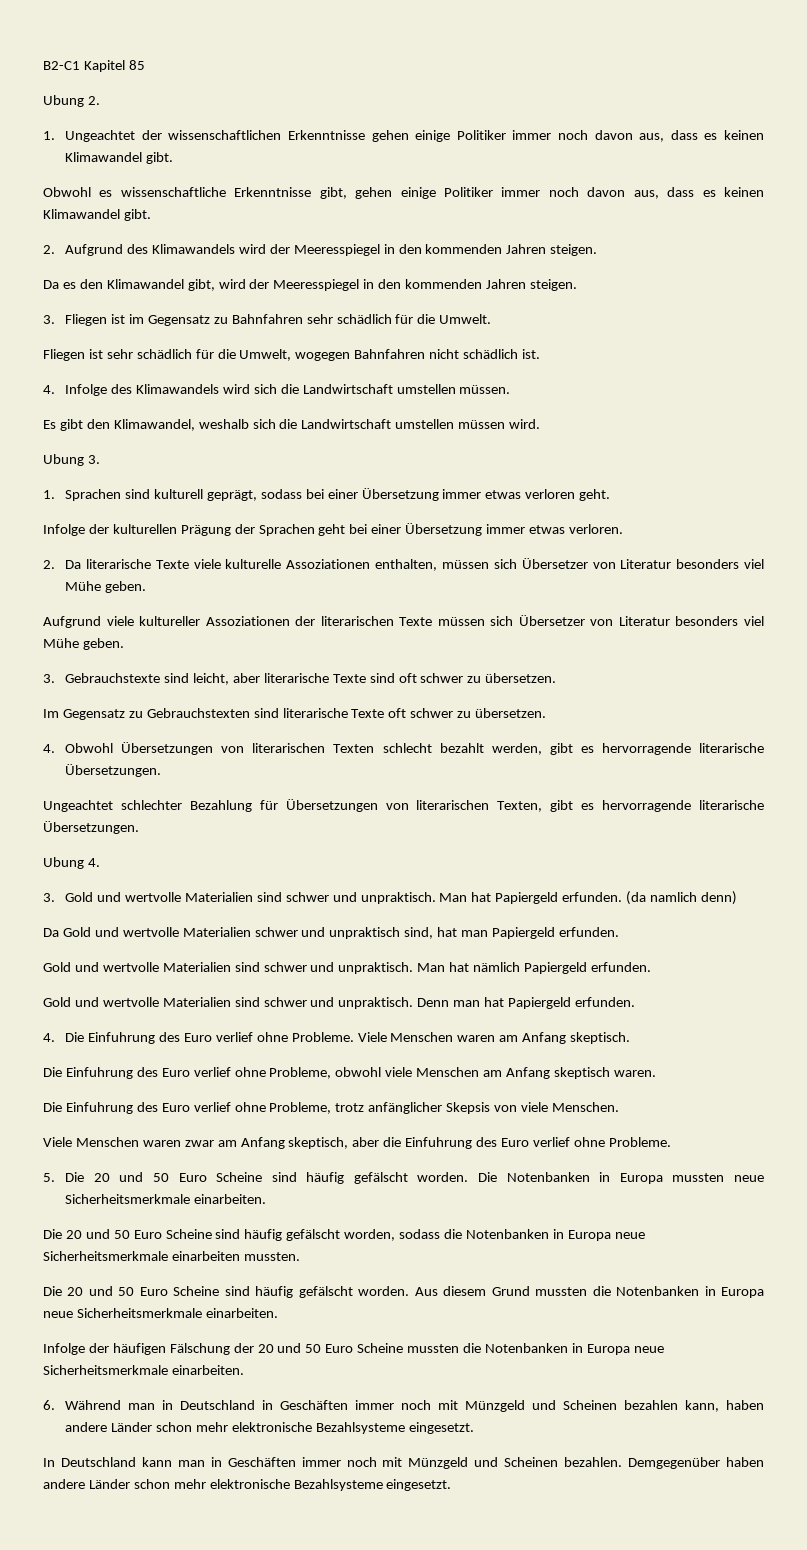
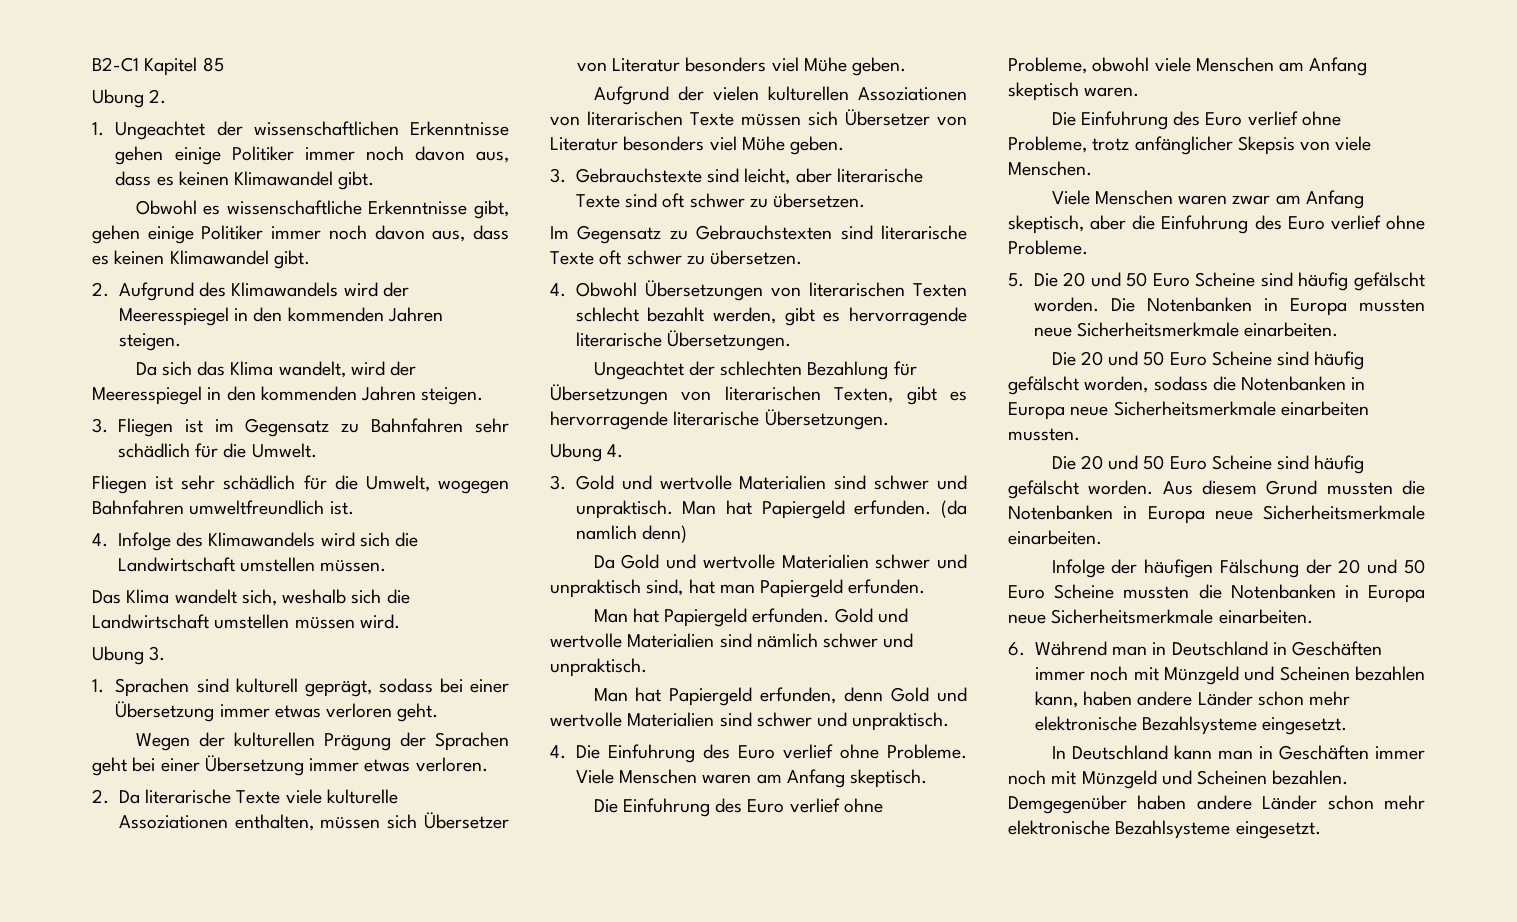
- Da es den Klimawandel gibt, wird der Meeresspiegel in den kommenden Jahren steigen.
+ Da sich das Klima wandelt, wird der Meeresspiegel in den kommenden Jahren steigen.
- Fliegen ist sehr schädlich für die Umwelt, wogegen Bahnfahren nicht schädlich ist.
+ Fliegen ist sehr schädlich für die Umwelt, wogegen Bahnfahren umweltfreundlich ist.
- Es gibt den Klimawandel, weshalb sich die Landwirtschaft umstellen müssen wird.
+ Das Klima wandelt sich, weshalb sich die Landwirtschaft umstellen müssen wird.
- Infolge der kulturellen Prägung der Sprachen geht bei einer Übersetzung immer etwas verloren.
+ Wegen der kulturellen Prägung der Sprachen geht bei einer Übersetzung immer etwas verloren.
- Aufgrund viele kultureller Assoziationen der literarischen Texte müssen sich Übersetzer von Literatur besonders viel Mühe geben.
+ Aufgrund der vielen kulturellen Assoziationen von literarischen Texte müssen sich Übersetzer von Literatur besonders viel Mühe geben.
- Ungeachtet schlechter Bezahlung für Übersetzungen von literarischen Texten, gibt es hervorragende literarische Übersetzungen.
+ Ungeachtet der schlechten Bezahlung für Übersetzungen von literarischen Texten, gibt es hervorragende literarische Übersetzungen.
- Gold und wertvolle Materialien sind schwer und unpraktisch. Man hat nämlich Papiergeld erfunden.
- Gold und wertvolle Materialien sind schwer und unpraktisch. Denn man hat Papiergeld erfunden.
+ Man hat Papiergeld erfunden. Gold und wertvolle Materialien sind nämlich schwer und unpraktisch.
+ Man hat Papiergeld erfunden, denn Gold und wertvolle Materialien sind schwer und unpraktisch.

